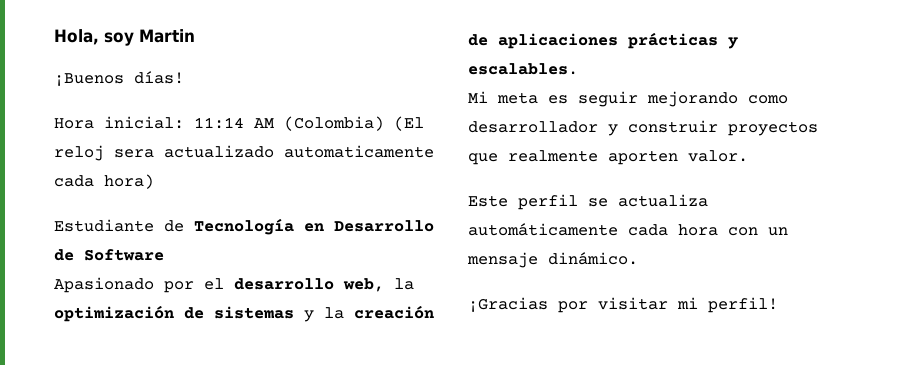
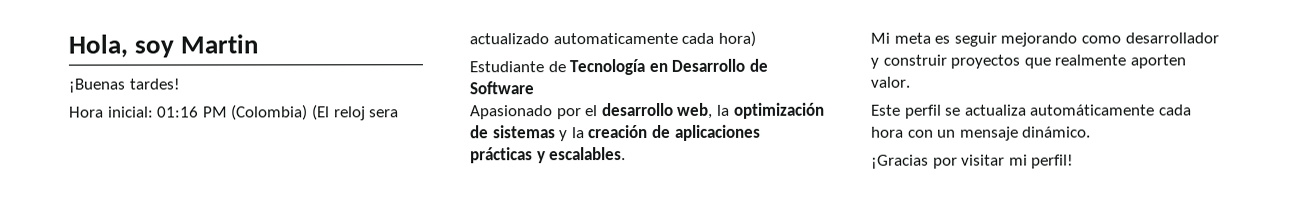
- ¡Buenos días!
+ ¡Buenas tardes!
- Hora inicial: 11:14 AM (Colombia) (El reloj sera actualizado automaticamente cada hora)
+ Hora inicial: 01:16 PM (Colombia) (El reloj sera actualizado automaticamente cada hora)

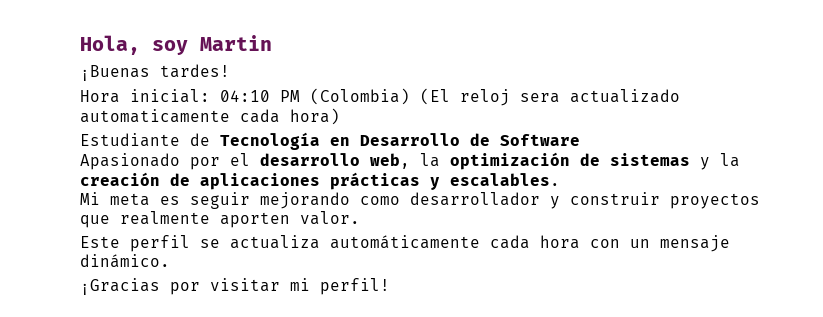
- Hora inicial: 01:16 PM (Colombia) (El reloj sera actualizado automaticamente cada hora)
+ Hora inicial: 04:10 PM (Colombia) (El reloj sera actualizado automaticamente cada hora)

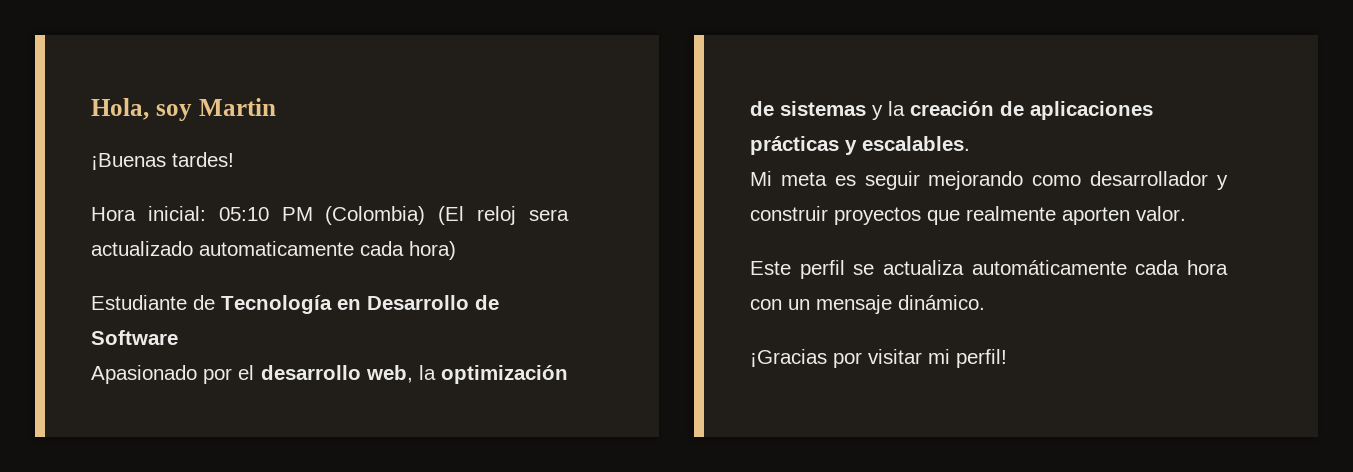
- Hora inicial: 04:10 PM (Colombia) (El reloj sera actualizado automaticamente cada hora)
+ Hora inicial: 05:10 PM (Colombia) (El reloj sera actualizado automaticamente cada hora)

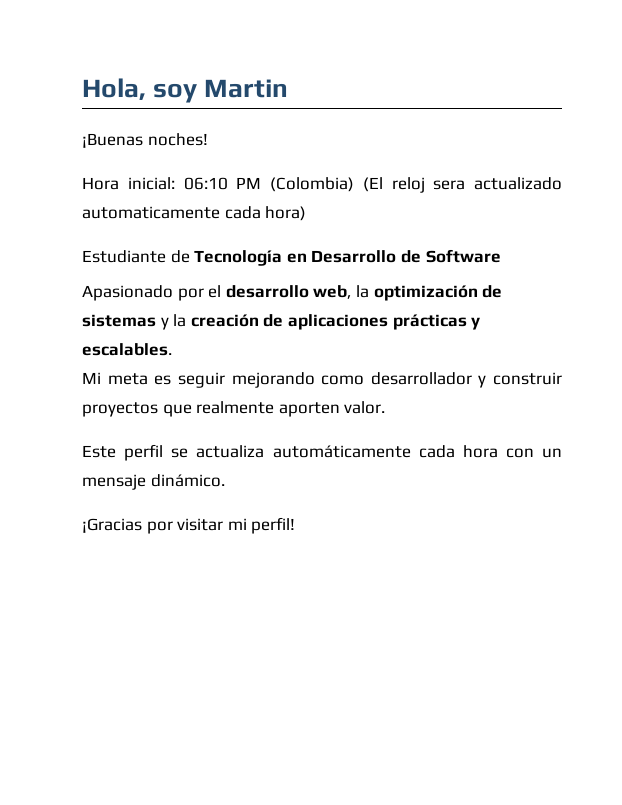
- ¡Buenas tardes!
+ ¡Buenas noches!
- Hora inicial: 05:10 PM (Colombia) (El reloj sera actualizado automaticamente cada hora)
+ Hora inicial: 06:10 PM (Colombia) (El reloj sera actualizado automaticamente cada hora)

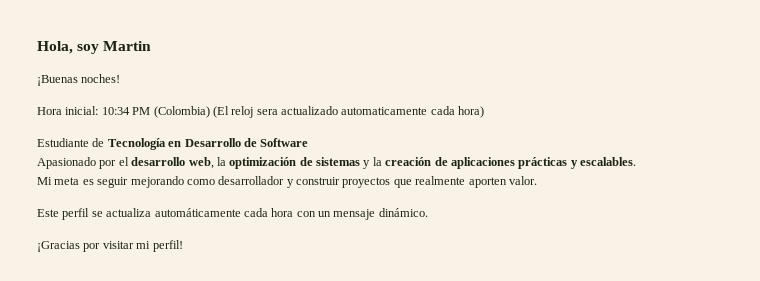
- Hora inicial: 06:10 PM (Colombia) (El reloj sera actualizado automaticamente cada hora)
+ Hora inicial: 10:34 PM (Colombia) (El reloj sera actualizado automaticamente cada hora)

